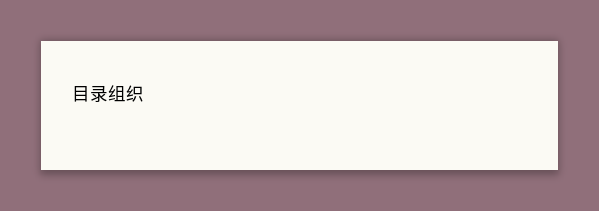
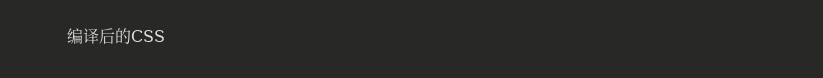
- 目录组织
+ 编译后的CSS

